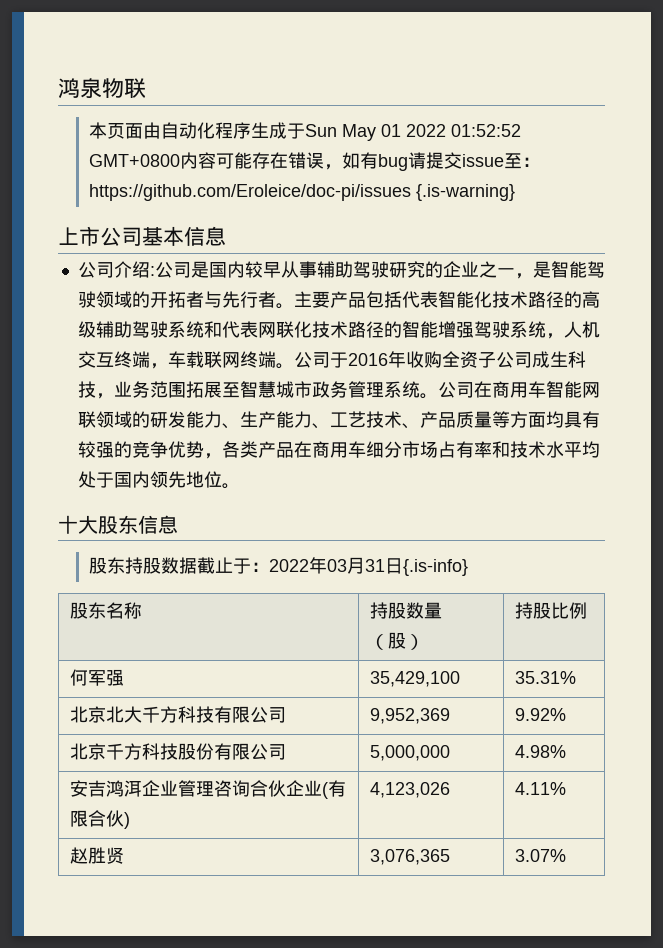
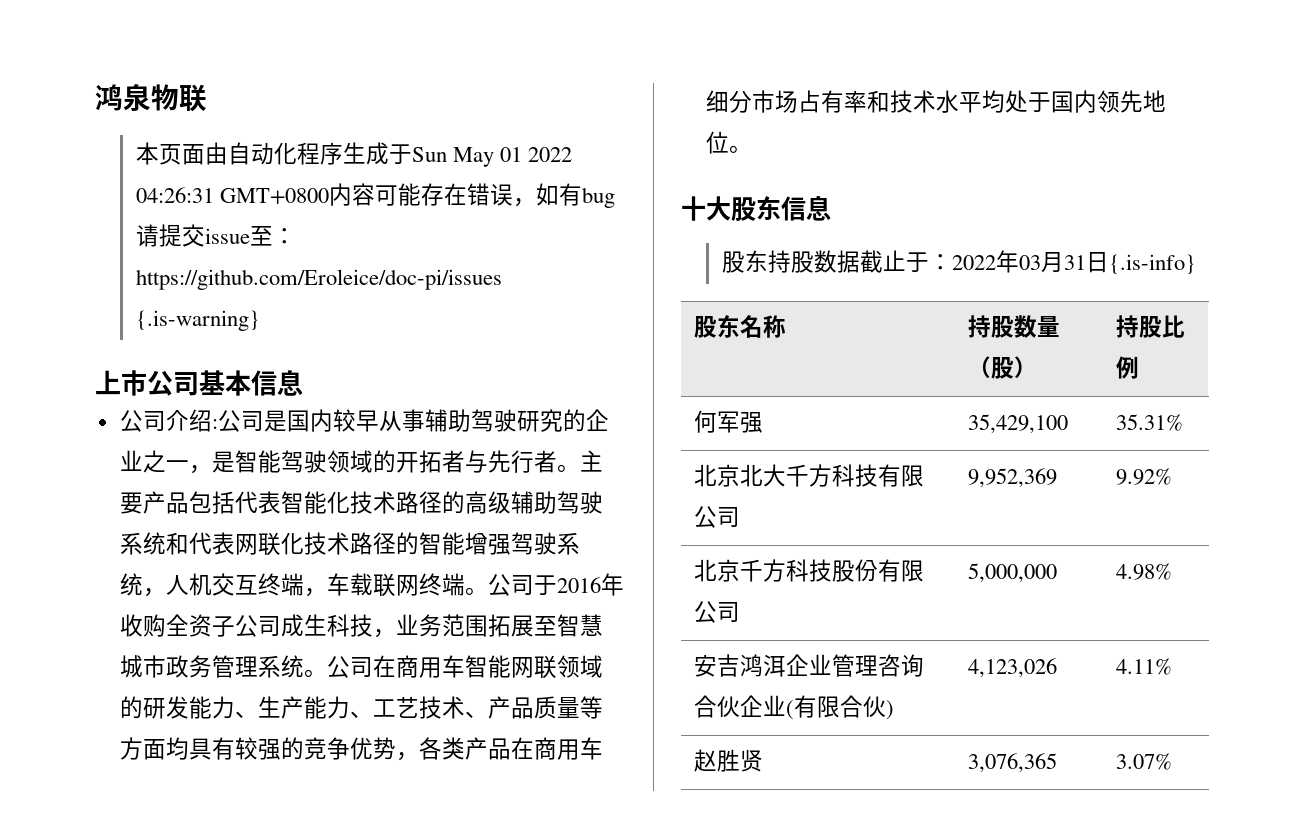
- 本页面由自动化程序生成于Sun May 01 2022 01:52:52 GMT+0800内容可能存在错误，如有bug请提交issue至：https://github.com/Eroleice/doc-pi/issues {.is-warning}
+ 本页面由自动化程序生成于Sun May 01 2022 04:26:31 GMT+0800内容可能存在错误，如有bug请提交issue至：https://github.com/Eroleice/doc-pi/issues {.is-warning}

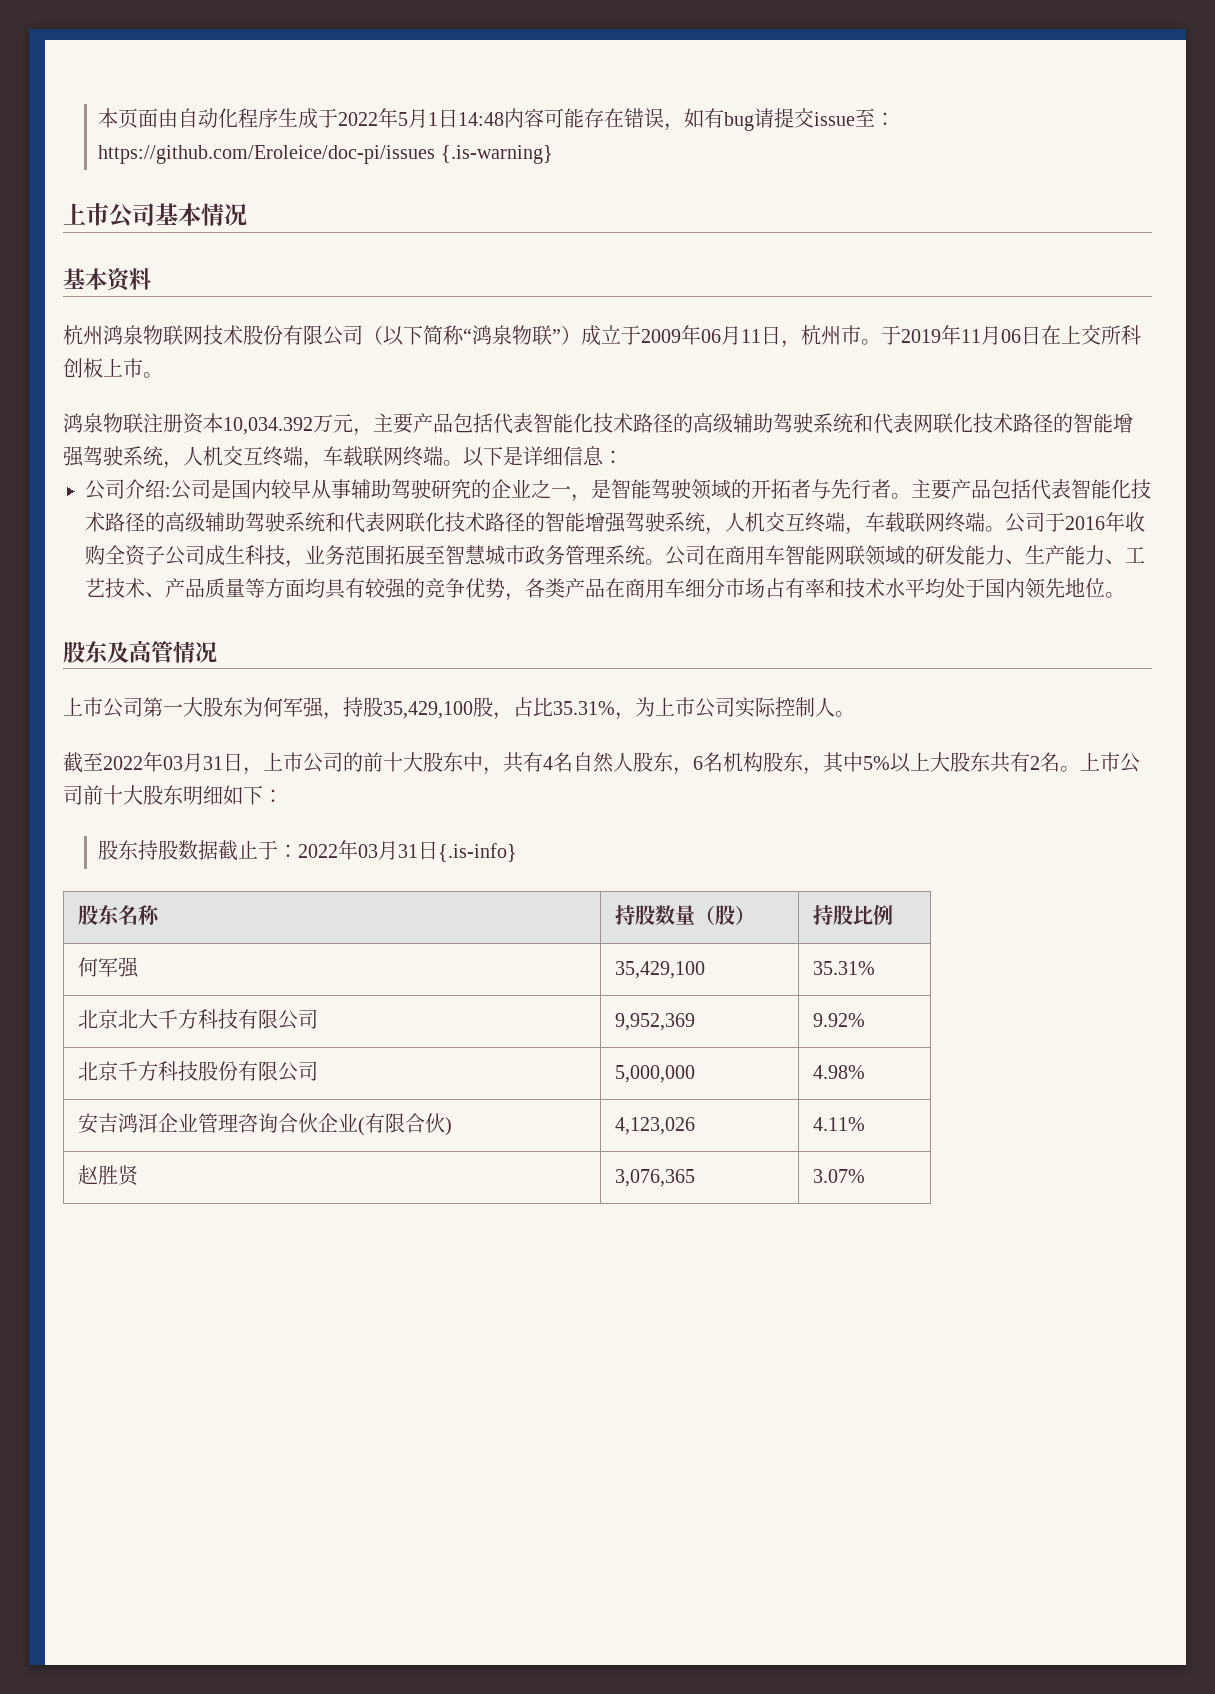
- 鸿泉物联
- 本页面由自动化程序生成于Sun May 01 2022 04:26:31 GMT+0800内容可能存在错误，如有bug请提交issue至：https://github.com/Eroleice/doc-pi/issues {.is-warning}
+ 本页面由自动化程序生成于2022年5月1日14:48内容可能存在错误，如有bug请提交issue至：https://github.com/Eroleice/doc-pi/issues {.is-warning}
- 上市公司基本信息
+ 上市公司基本情况
+ 基本资料
+ 杭州鸿泉物联网技术股份有限公司（以下简称“鸿泉物联”）成立于2009年06月11日，杭州市。于2019年11月06日在上交所科创板上市。
+ 鸿泉物联注册资本10,034.392万元，主要产品包括代表智能化技术路径的高级辅助驾驶系统和代表网联化技术路径的智能增强驾驶系统，人机交互终端，车载联网终端。以下是详细信息：
- 十大股东信息
+ 股东及高管情况
+ 上市公司第一大股东为何军强，持股35,429,100股，占比35.31%，为上市公司实际控制人。
+ 截至2022年03月31日，上市公司的前十大股东中，共有4名自然人股东，6名机构股东，其中5%以上大股东共有2名。上市公司前十大股东明细如下：

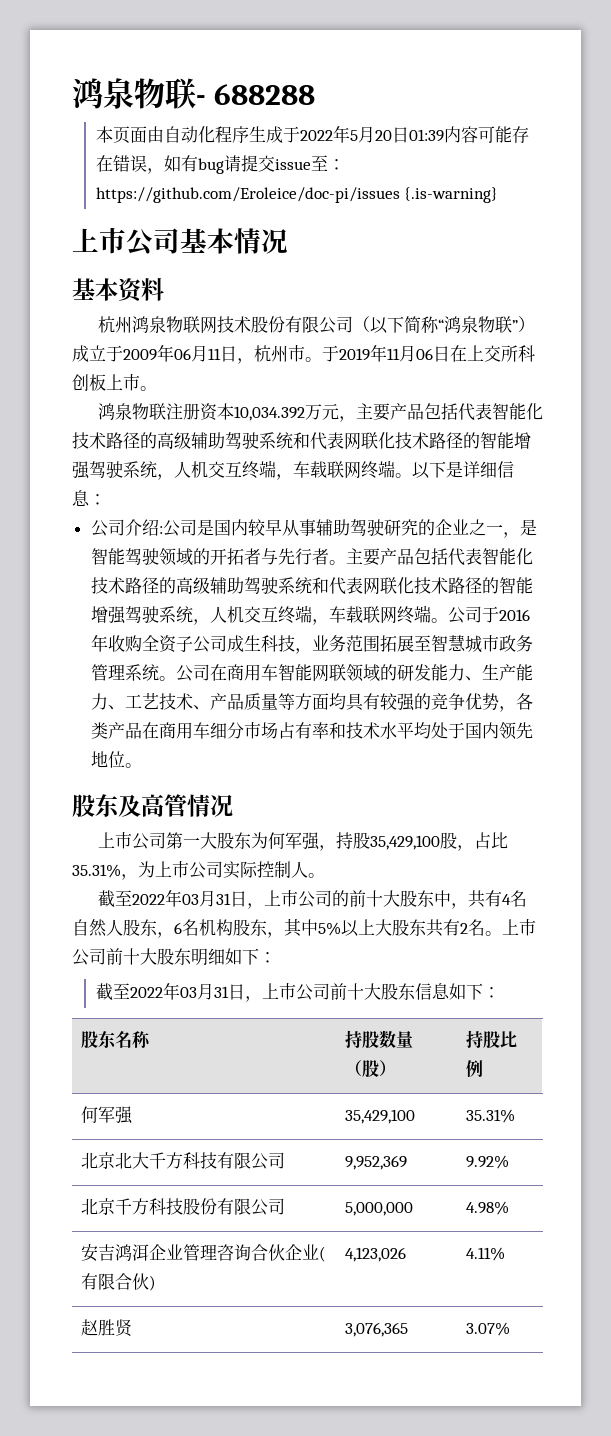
+ 鸿泉物联- 688288
- 本页面由自动化程序生成于2022年5月1日14:48内容可能存在错误，如有bug请提交issue至：https://github.com/Eroleice/doc-pi/issues {.is-warning}
+ 本页面由自动化程序生成于2022年5月20日01:39内容可能存在错误，如有bug请提交issue至：https://github.com/Eroleice/doc-pi/issues {.is-warning}
- 股东持股数据截止于：2022年03月31日{.is-info}
+ 截至2022年03月31日，上市公司前十大股东信息如下：

